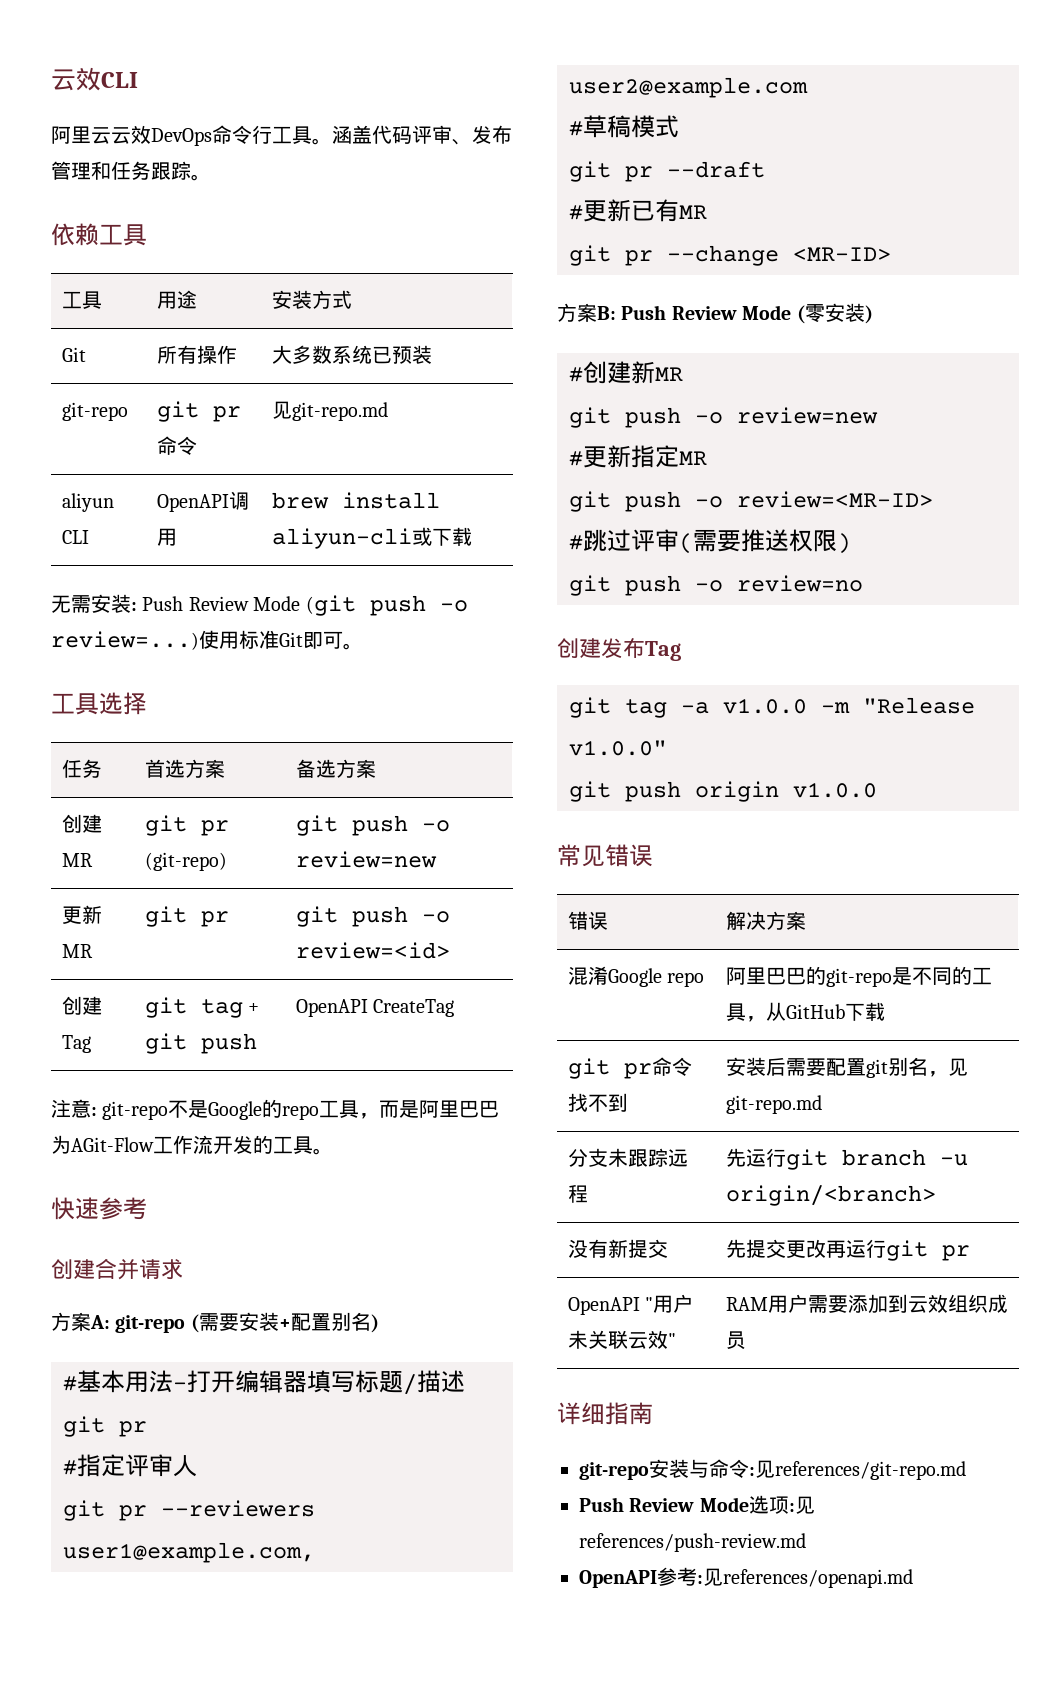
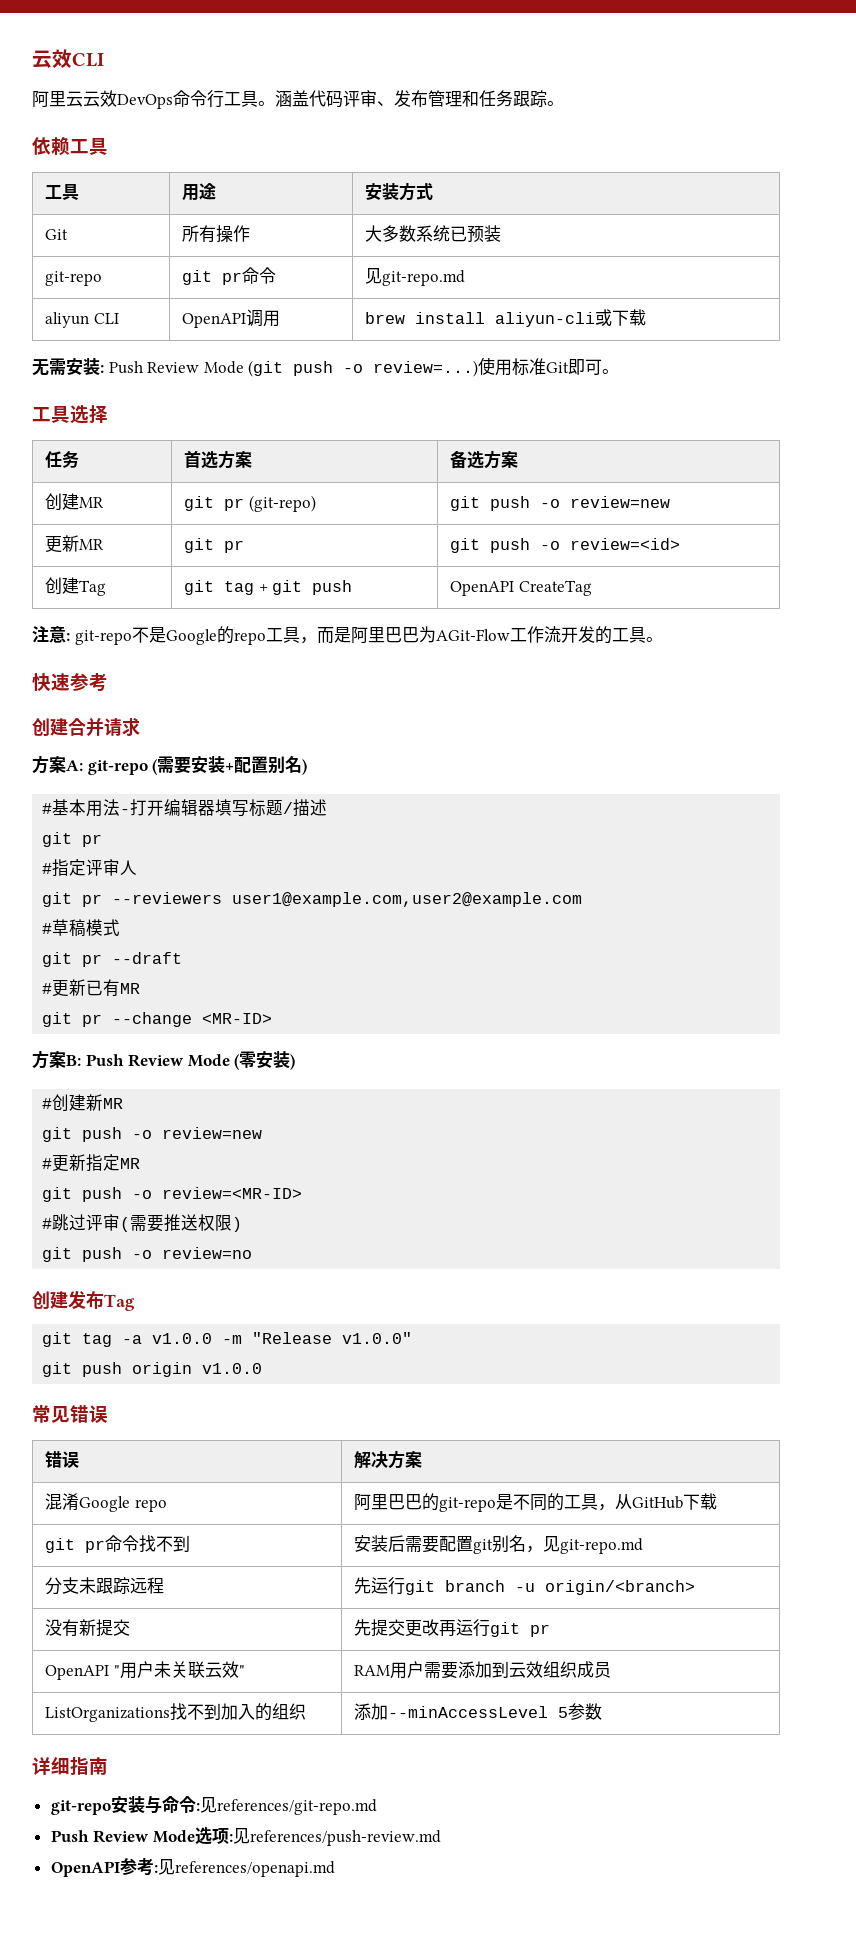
+ ListOrganizations找不到加入的组织 | 添加--minAccessLevel 5参数

